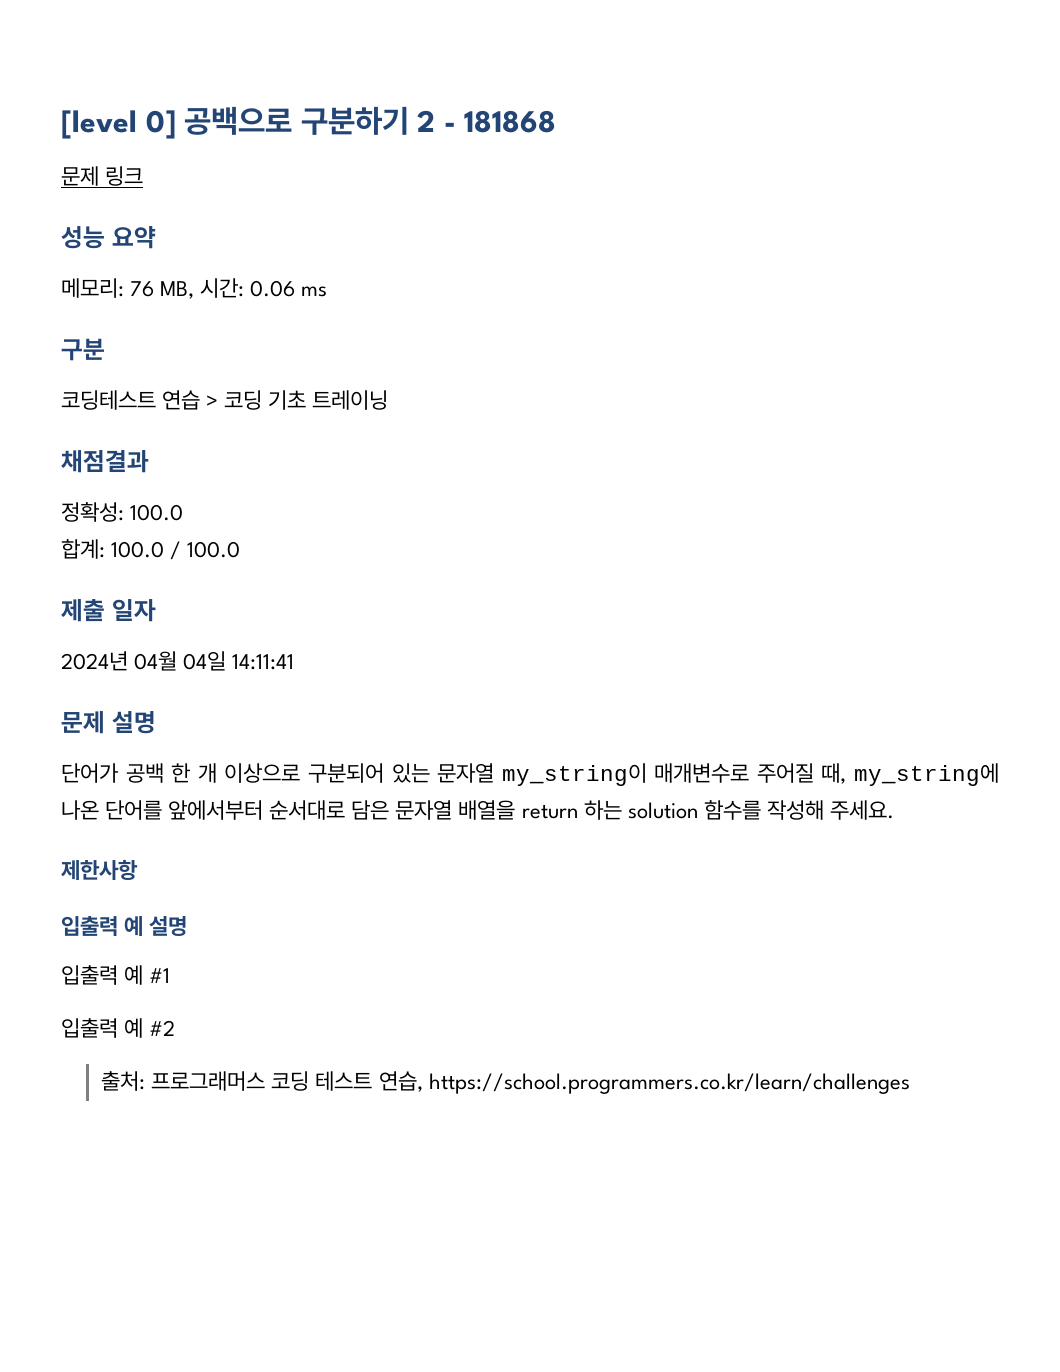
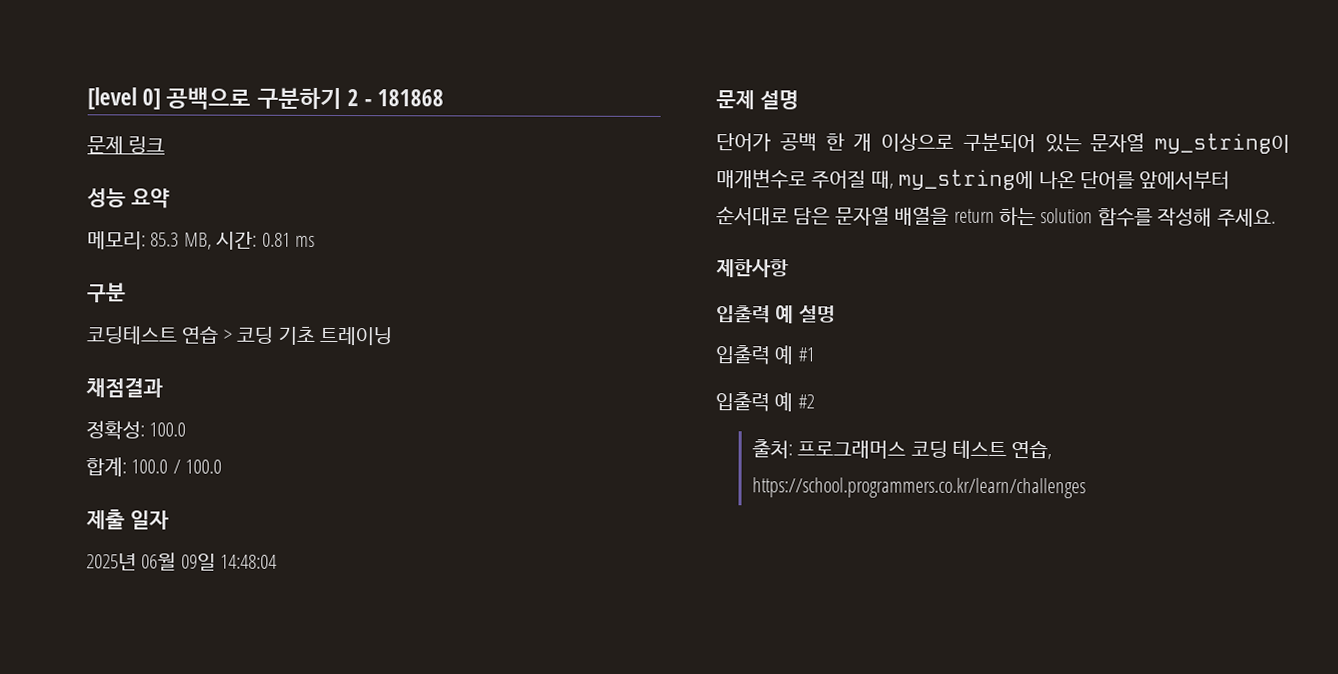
- 메모리: 76 MB, 시간: 0.06 ms
+ 메모리: 85.3 MB, 시간: 0.81 ms
- 2024년 04월 04일 14:11:41
+ 2025년 06월 09일 14:48:04

